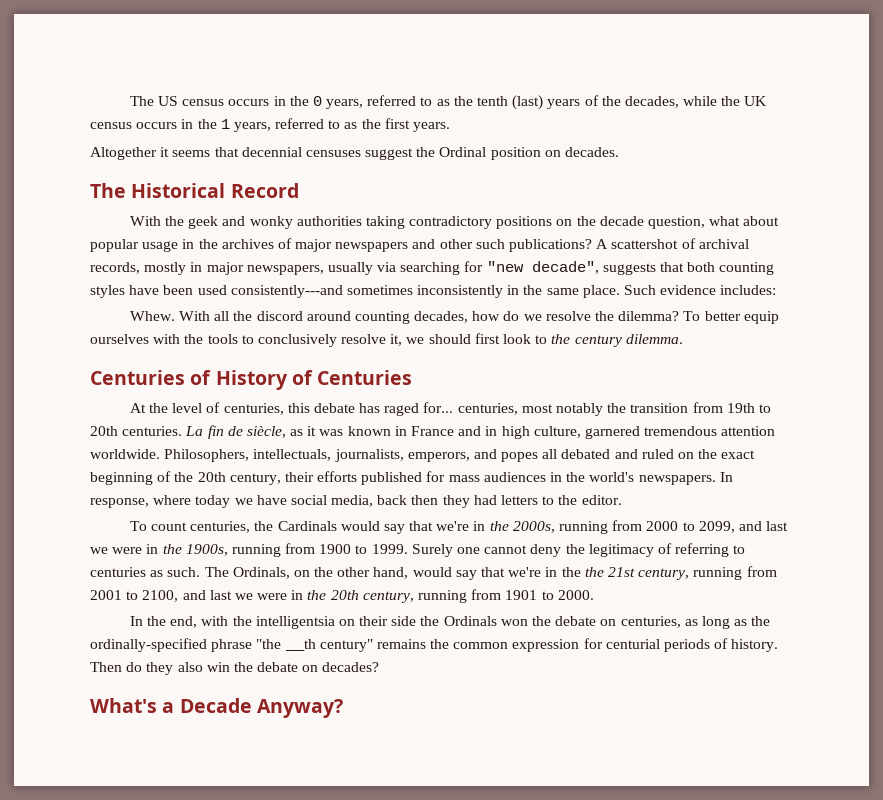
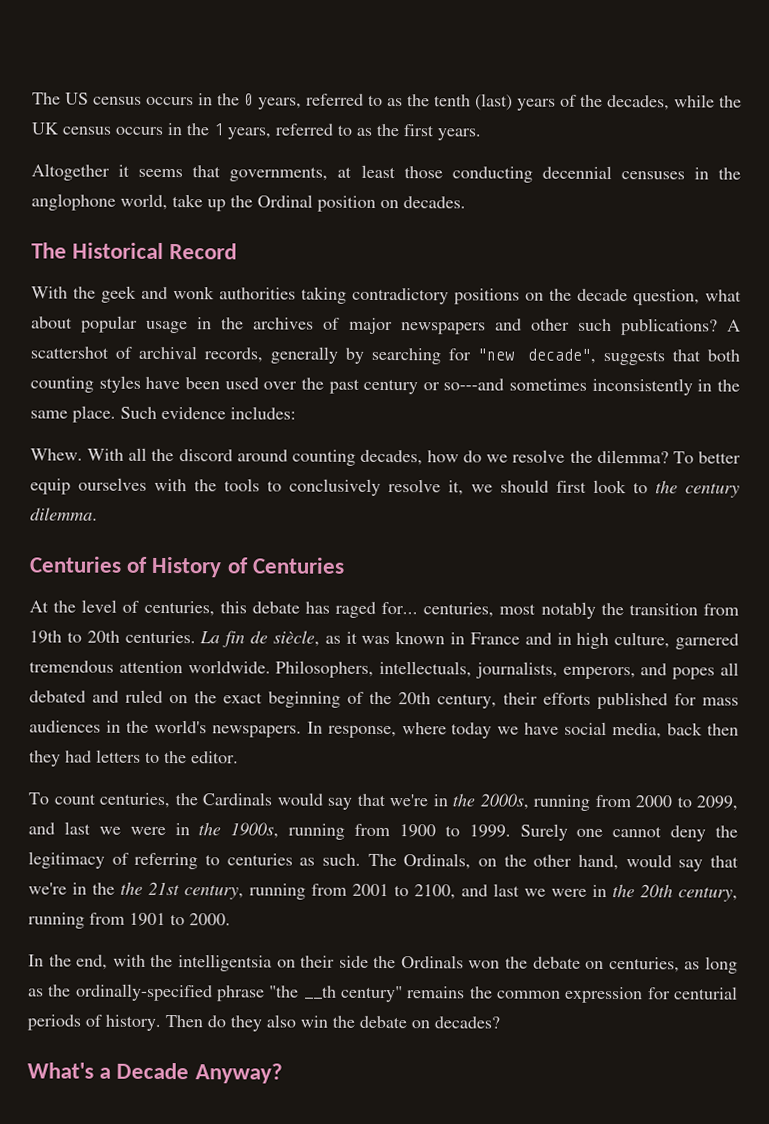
- Altogether it seems that decennial censuses suggest the Ordinal position on decades.
+ Altogether it seems that governments, at least those conducting decennial censuses in the anglophone world, take up the Ordinal position on decades.
- With the geek and wonky authorities taking contradictory positions on the decade question, what about popular usage in the archives of major newspapers and other such publications?
+ With the geek and wonk authorities taking contradictory positions on the decade question, what about popular usage in the archives of major newspapers and other such publications?
- A scattershot of archival records, mostly in major newspapers, usually via searching for "new decade", suggests that both counting styles have been used consistently---and sometimes inconsistently in the same place.
+ A scattershot of archival records, generally by searching for "new decade", suggests that both counting styles have been used over the past century or so---and sometimes inconsistently in the same place.

